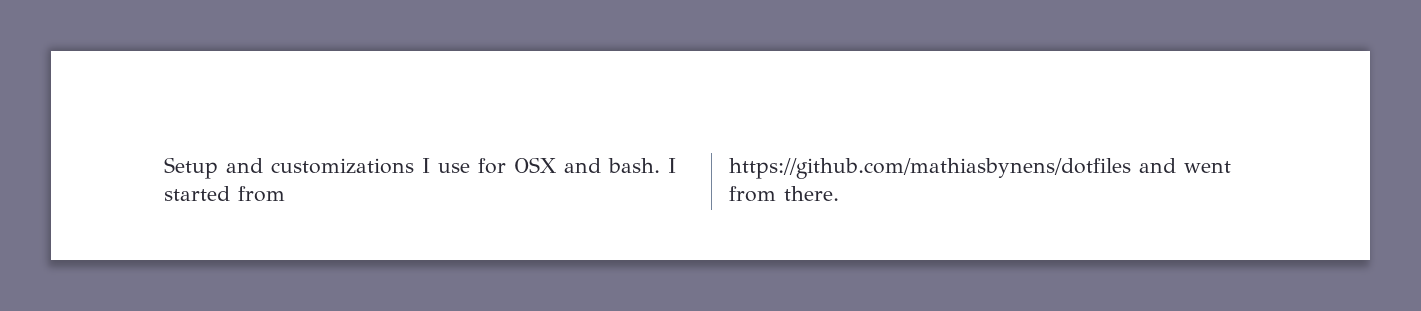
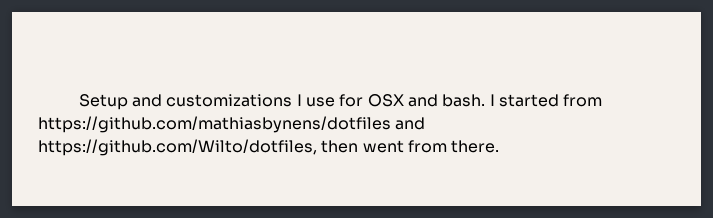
- I started from https://github.com/mathiasbynens/dotfiles and went from there.
+ I started from https://github.com/mathiasbynens/dotfiles and https://github.com/Wilto/dotfiles, then went from there.

